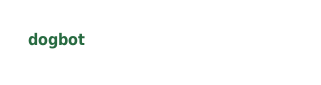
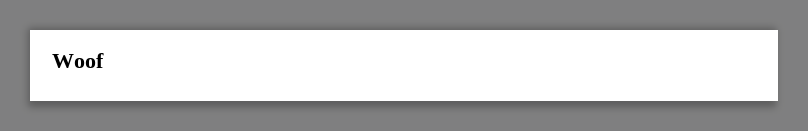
- dogbot
+ Woof

